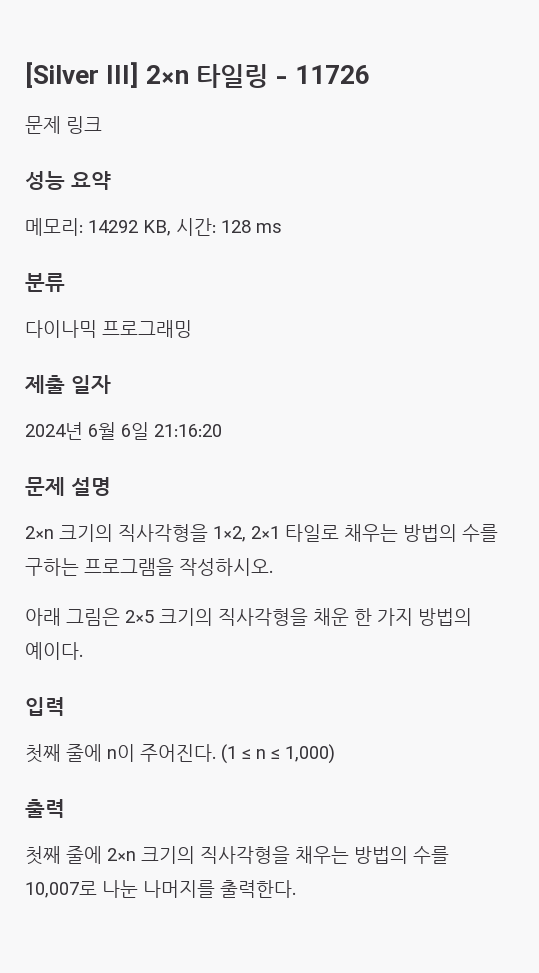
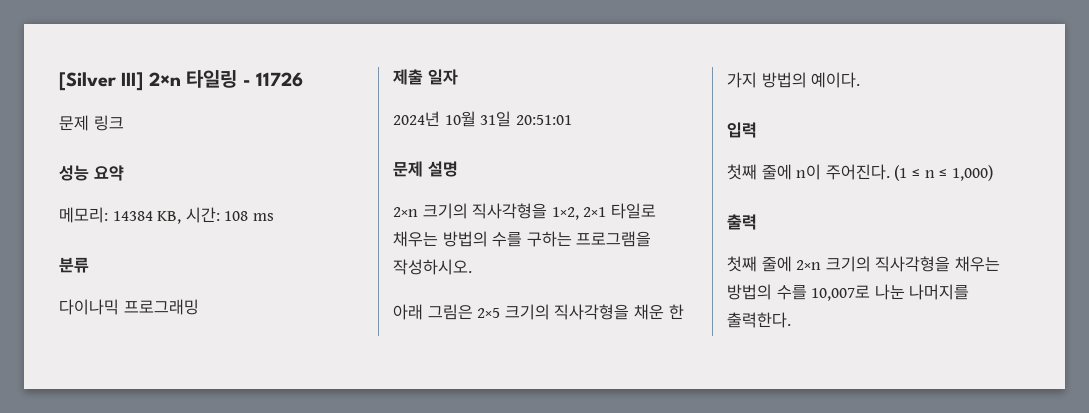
- 메모리: 14292 KB, 시간: 128 ms
+ 메모리: 14384 KB, 시간: 108 ms
- 2024년 6월 6일 21:16:20
+ 2024년 10월 31일 20:51:01

